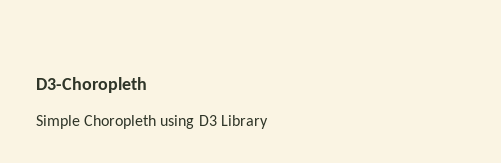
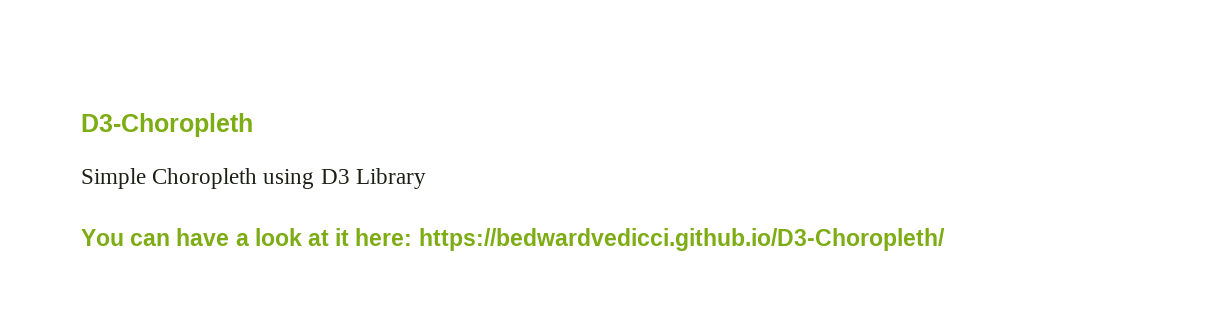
+ You can have a look at it here: https://bedwardvedicci.github.io/D3-Choropleth/

